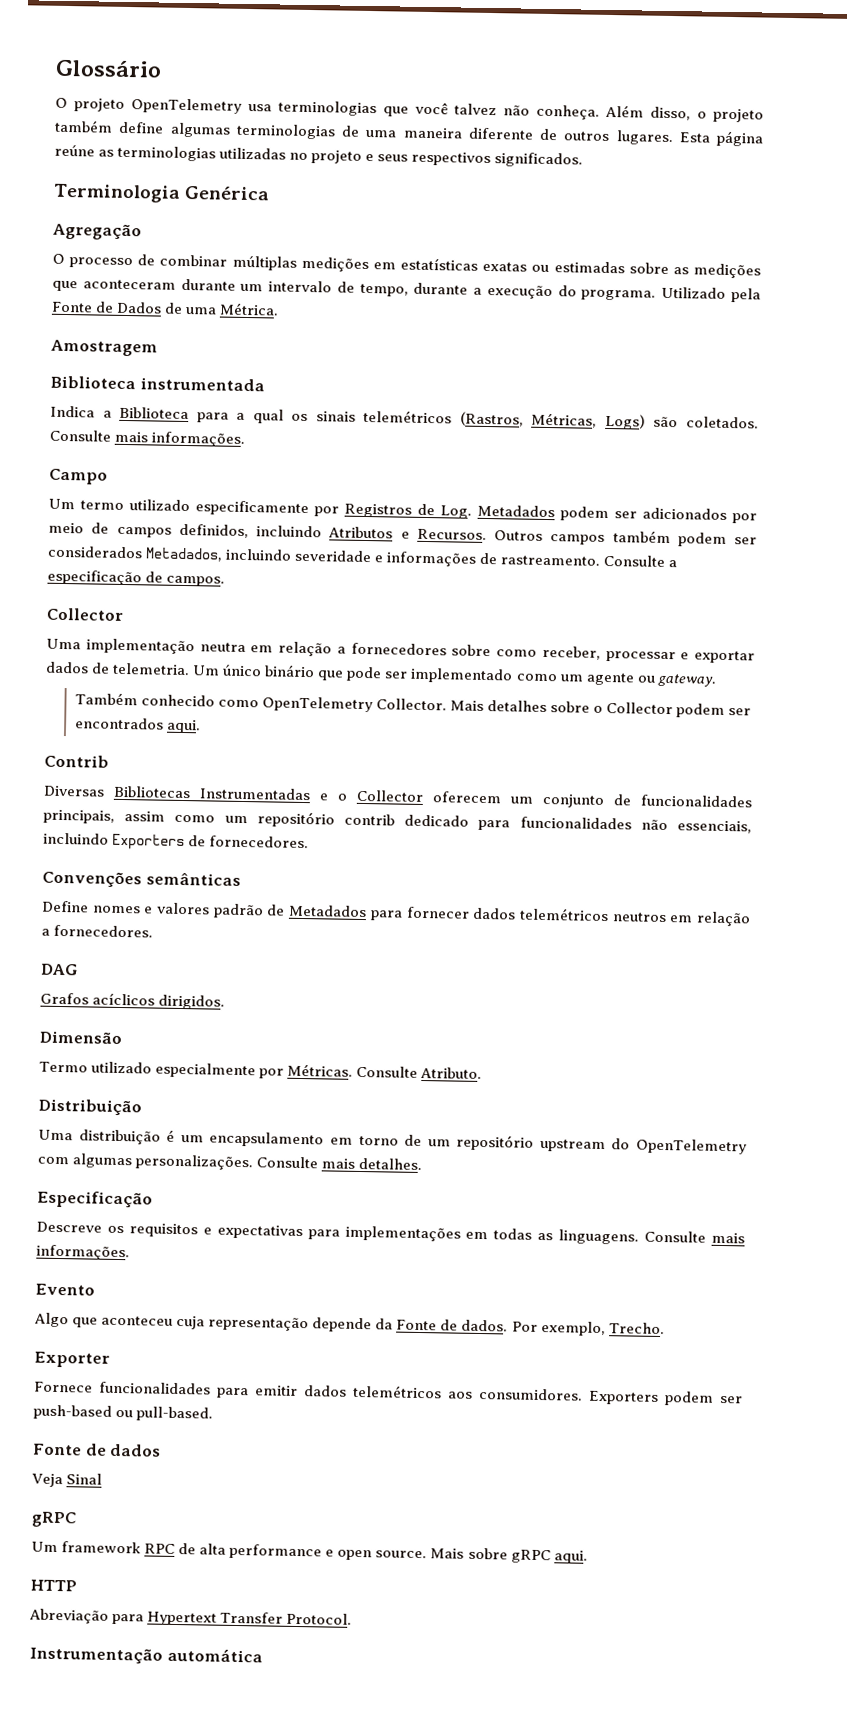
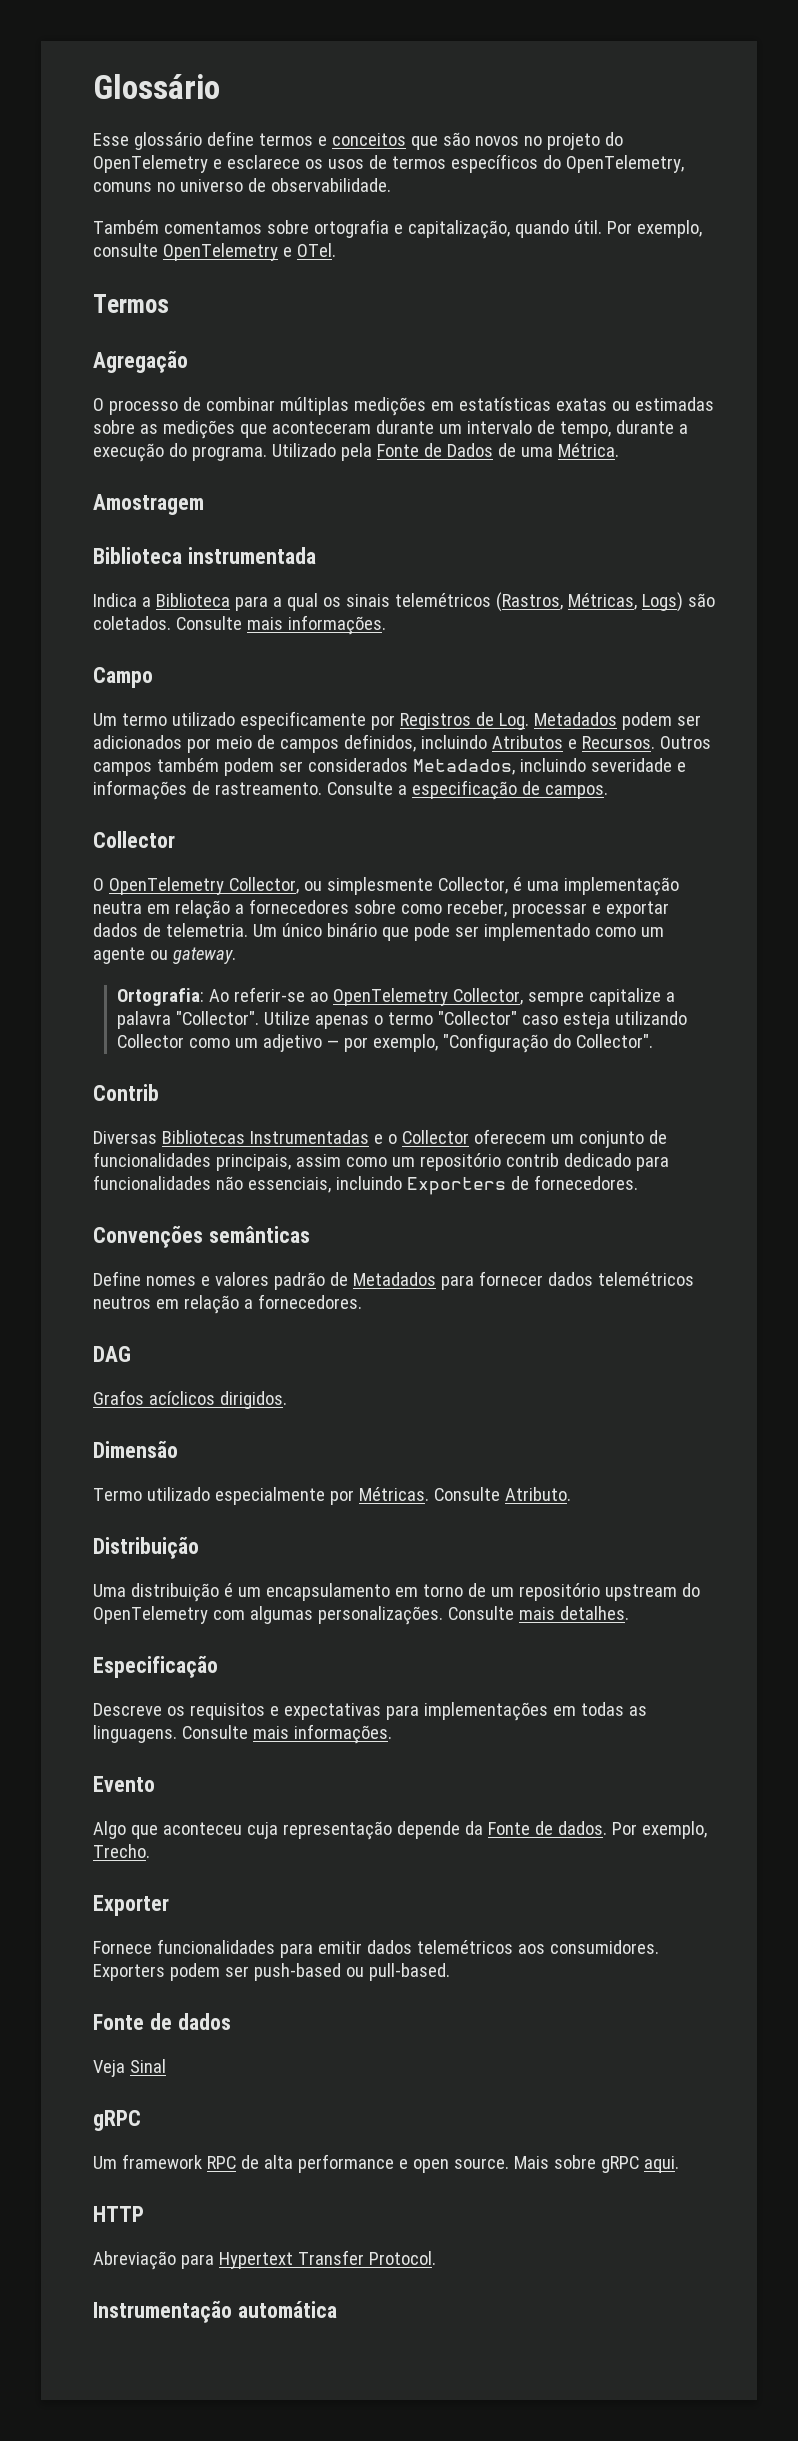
- O projeto OpenTelemetry usa terminologias que você talvez não conheça. Além disso, o projeto também define algumas terminologias de uma maneira diferente de outros lugares. Esta página reúne as terminologias utilizadas no projeto e seus respectivos significados.
- Terminologia Genérica
+ Esse glossário define termos e conceitos que são novos no projeto do OpenTelemetry e esclarece os usos de termos específicos do OpenTelemetry, comuns no universo de observabilidade.
+ Também comentamos sobre ortografia e capitalização, quando útil. Por exemplo, consulte OpenTelemetry e OTel.
+ Termos
- Uma implementação neutra em relação a fornecedores sobre como receber, processar e exportar dados de telemetria.
+ O OpenTelemetry Collector, ou simplesmente Collector, é uma implementação neutra em relação a fornecedores sobre como receber, processar e exportar dados de telemetria.
- Também conhecido como OpenTelemetry Collector. Mais detalhes sobre o Collector podem ser encontrados aqui.
+ Ortografia: Ao referir-se ao OpenTelemetry Collector, sempre capitalize a palavra "Collector". Utilize apenas o termo "Collector" caso esteja utilizando Collector como um adjetivo — por exemplo, "Configuração do Collector".

